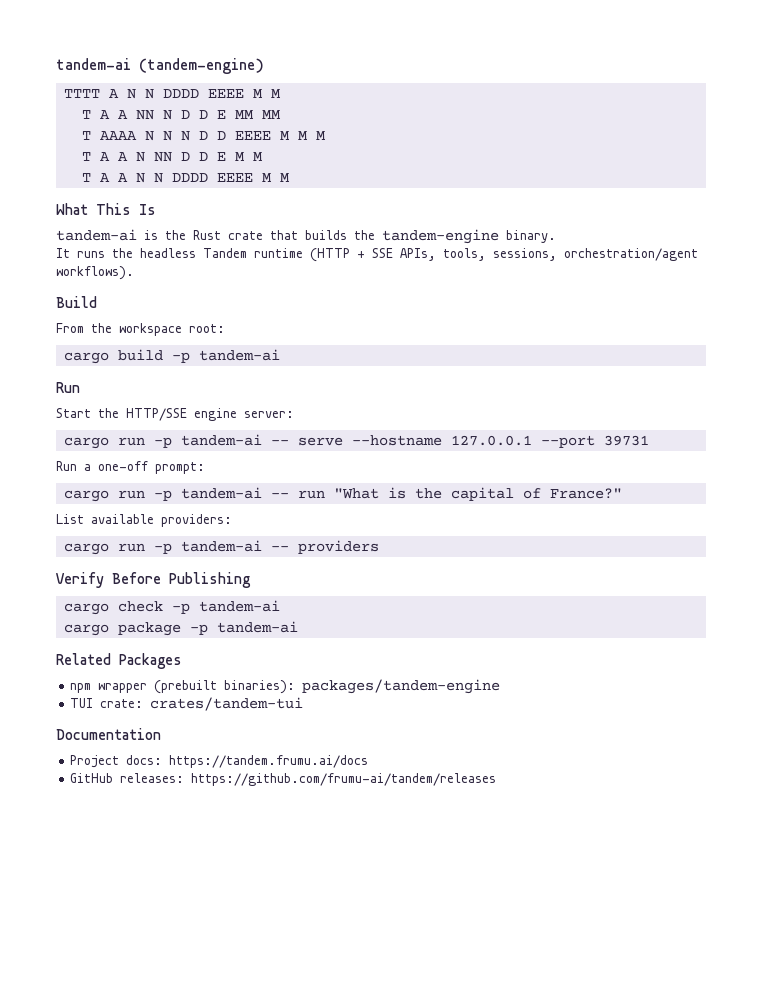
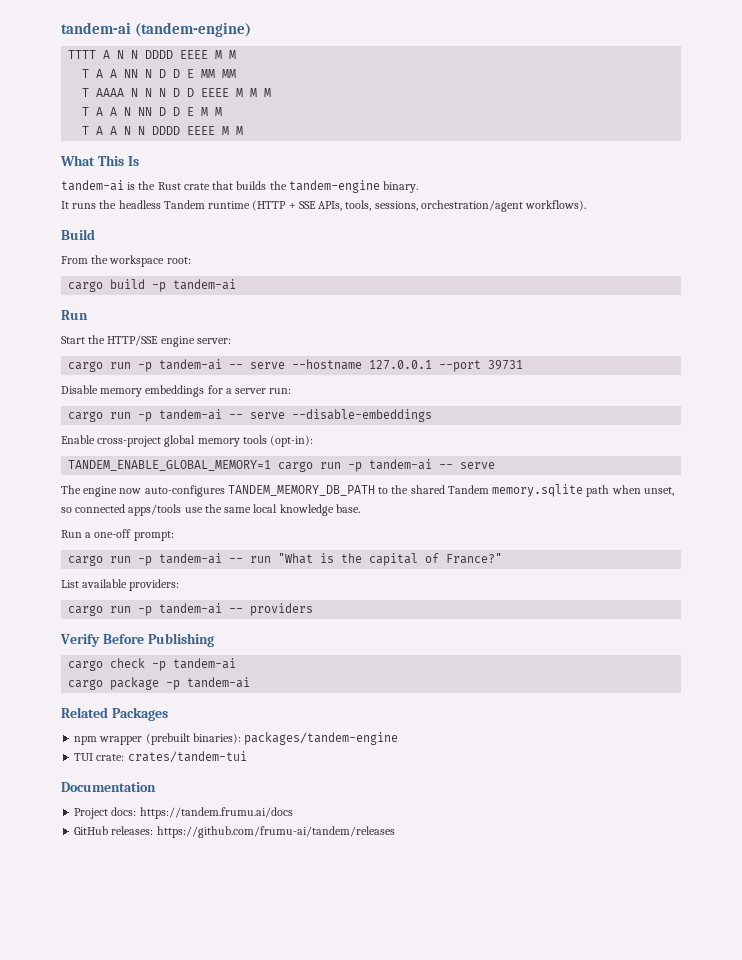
+ Disable memory embeddings for a server run:
+ cargo run -p tandem-ai -- serve --disable-embeddings
+ Enable cross-project global memory tools (opt-in):
+ TANDEM_ENABLE_GLOBAL_MEMORY=1 cargo run -p tandem-ai -- serve
+ The engine now auto-configures TANDEM_MEMORY_DB_PATH to the shared Tandem memory.sqlite path when unset, so connected apps/tools use the same local knowledge base.

